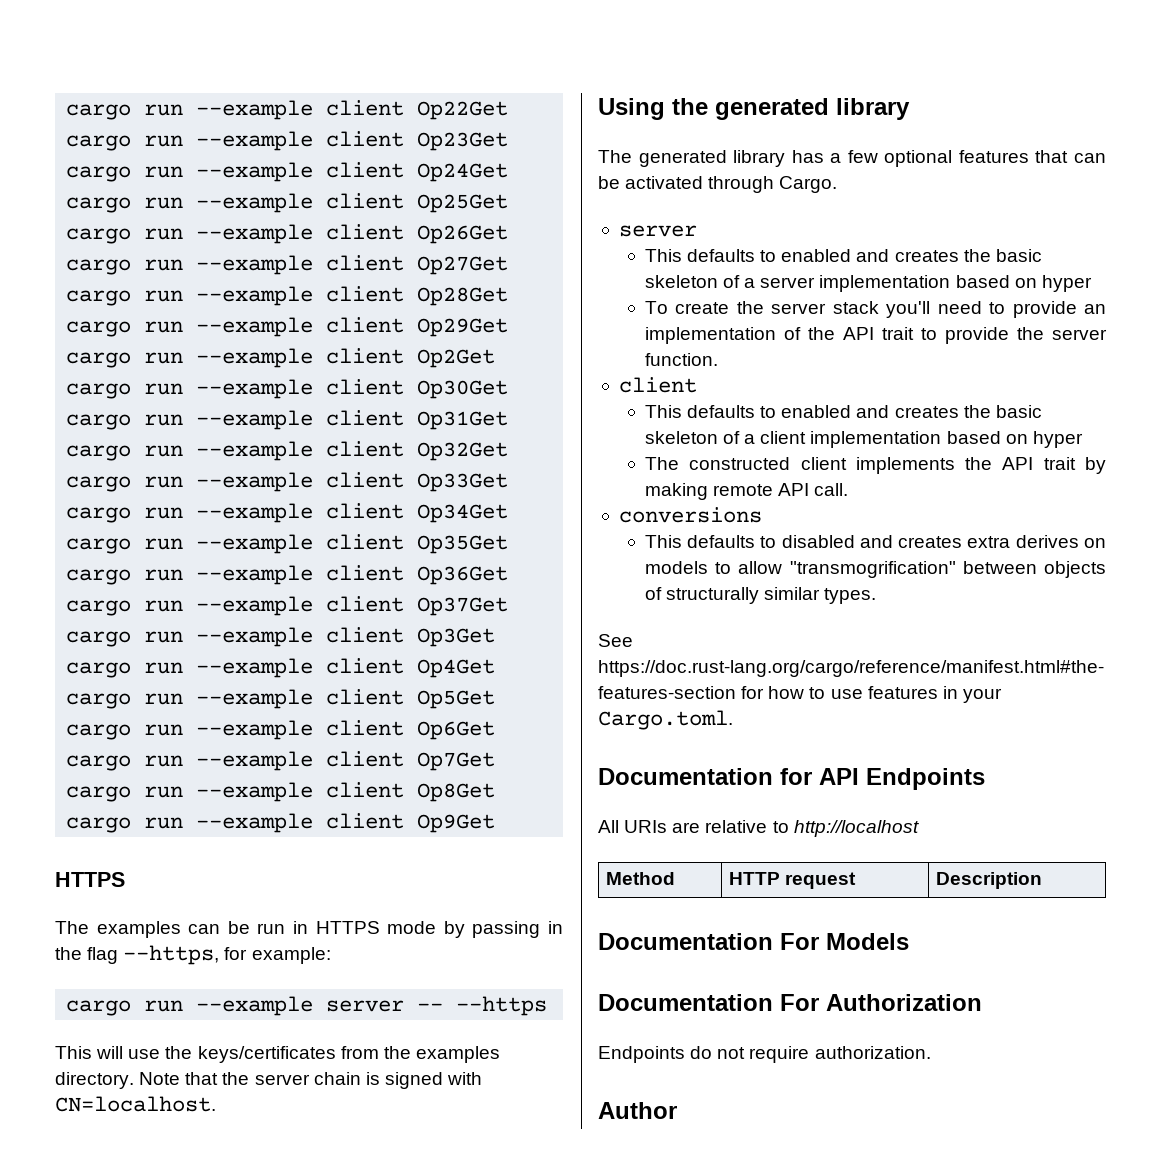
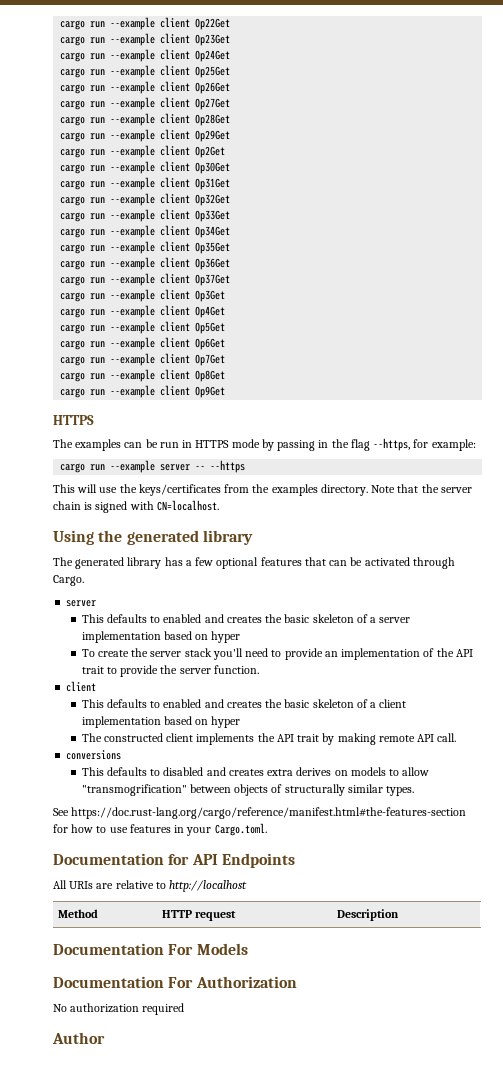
- Endpoints do not require authorization.
+ No authorization required

